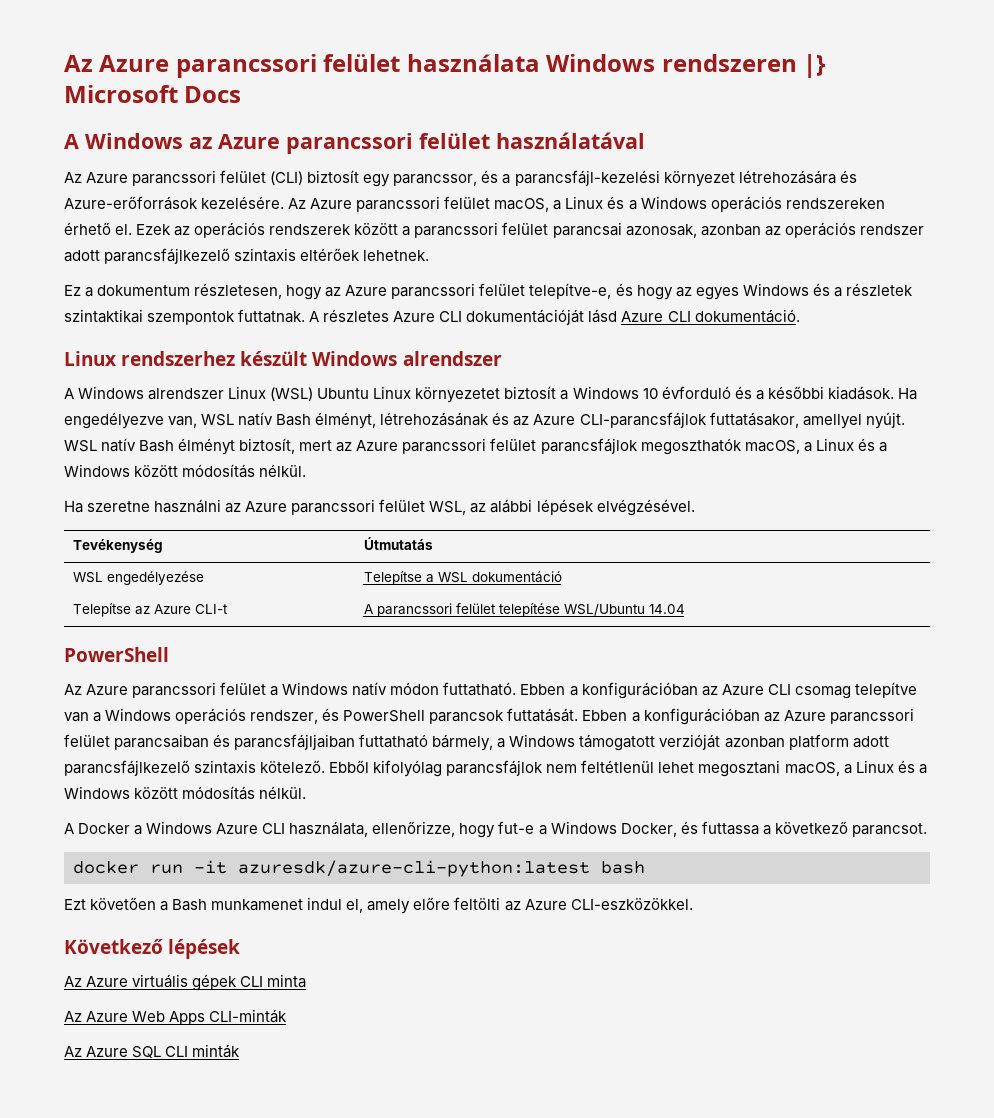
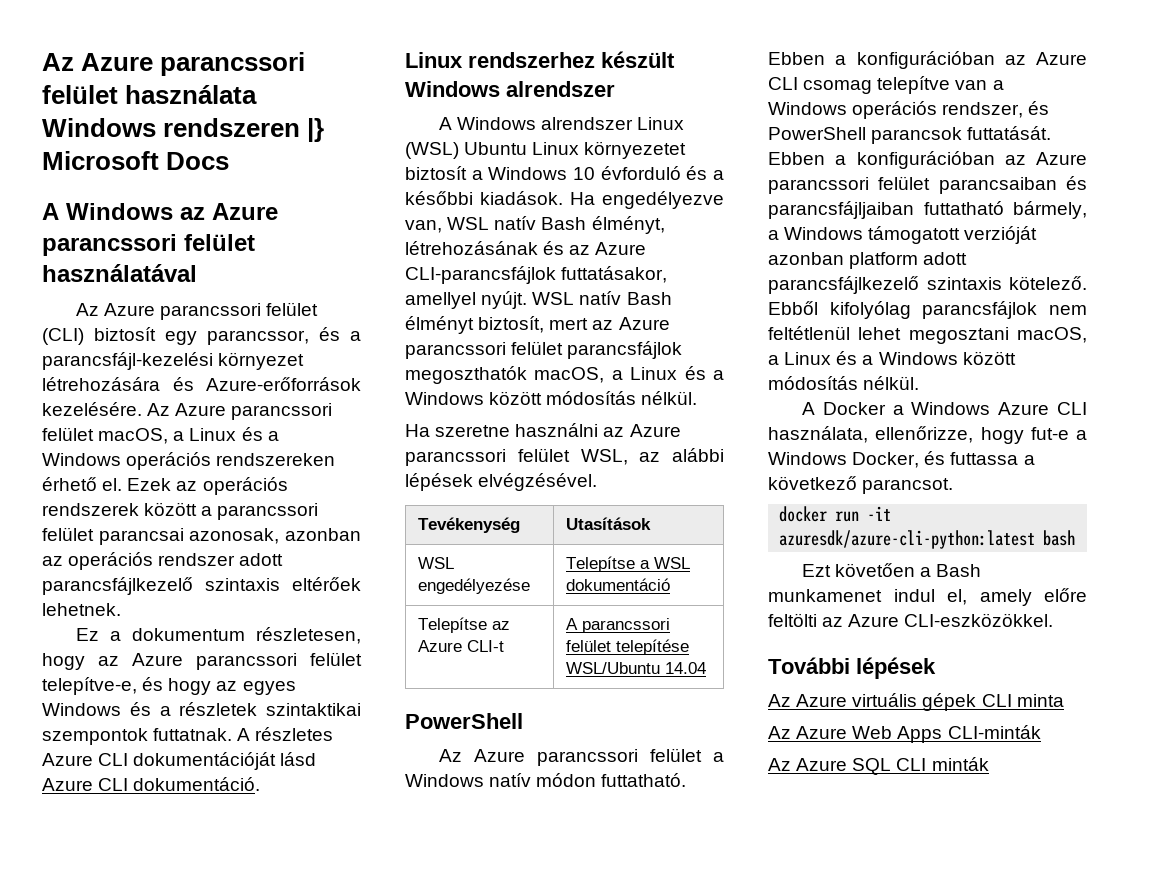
- Tevékenység | Útmutatás
+ Tevékenység | Utasítások
- Következő lépések
+ További lépések

